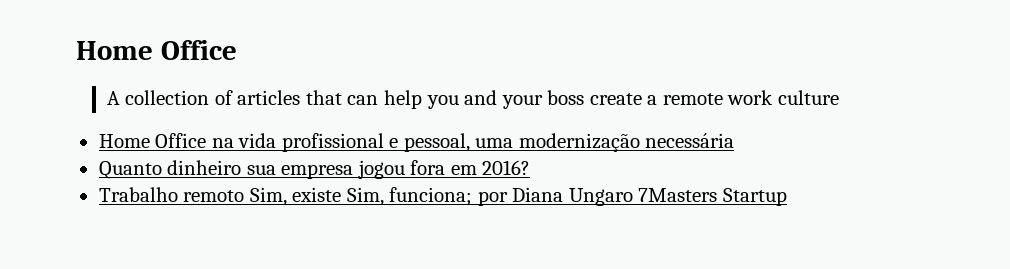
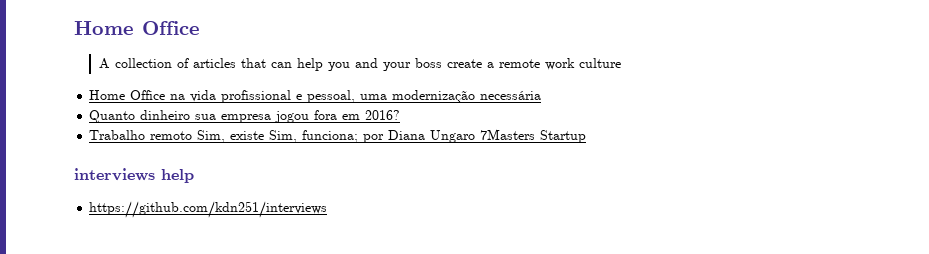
+ interviews help
+ https://github.com/kdn251/interviews

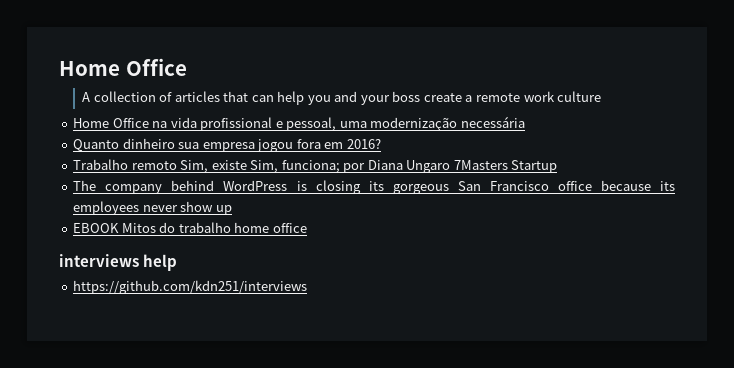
+ The company behind WordPress is closing its gorgeous San Francisco office because its employees never show up
+ EBOOK Mitos do trabalho home office

